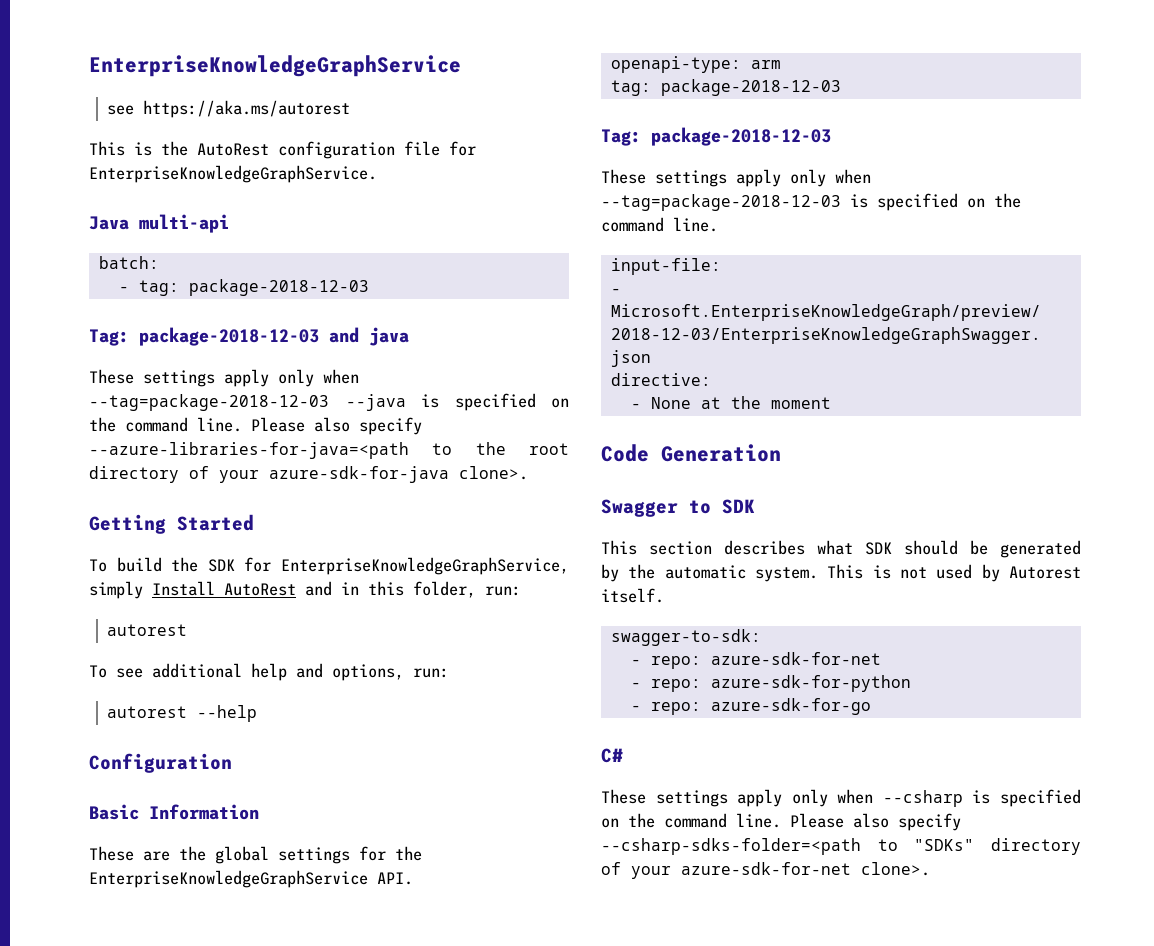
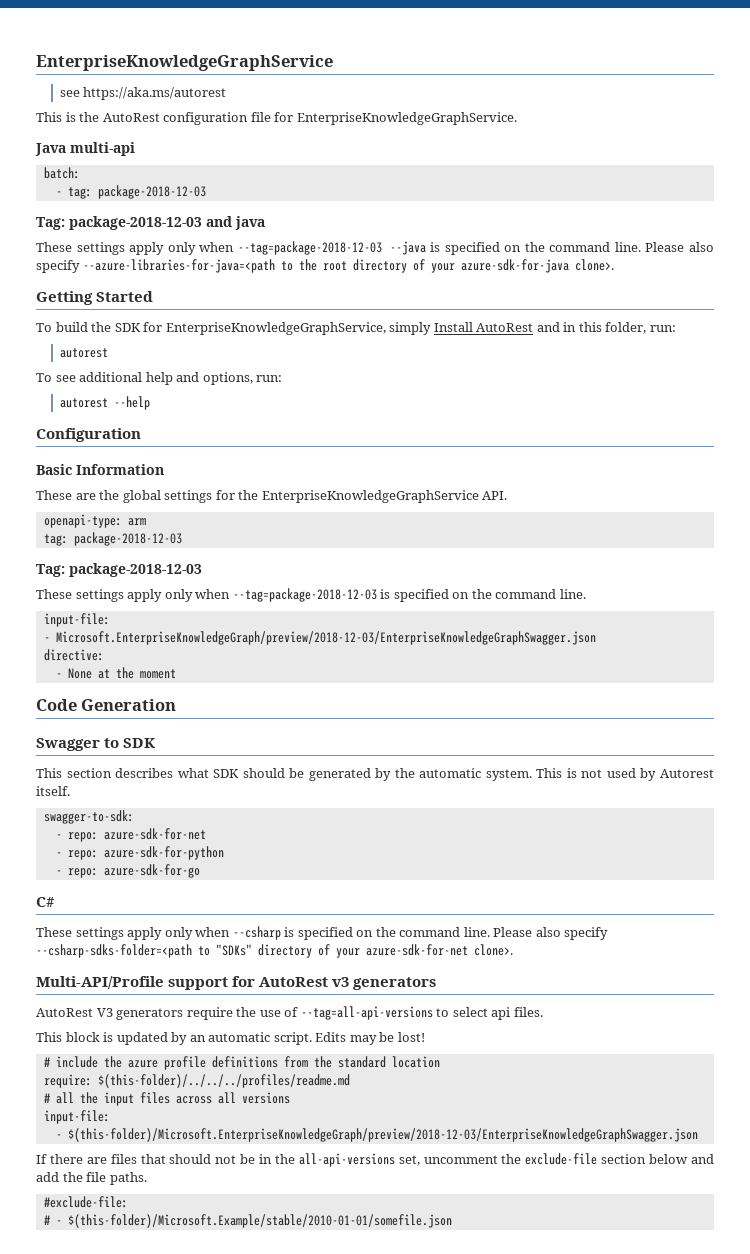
+ Multi-API/Profile support for AutoRest v3 generators
+ AutoRest V3 generators require the use of --tag=all-api-versions to select api files.
+ This block is updated by an automatic script. Edits may be lost!
+ # include the azure profile definitions from the standard location
+ require: $(this-folder)/../../../profiles/readme.md
+ # all the input files across all versions
+ input-file:
+ - $(this-folder)/Microsoft.EnterpriseKnowledgeGraph/preview/2018-12-03/EnterpriseKnowledgeGraphSwagger.json
+ If there are files that should not be in the all-api-versions set, uncomment the exclude-file section below and add the file paths.
+ #exclude-file:
+ # - $(this-folder)/Microsoft.Example/stable/2010-01-01/somefile.json

